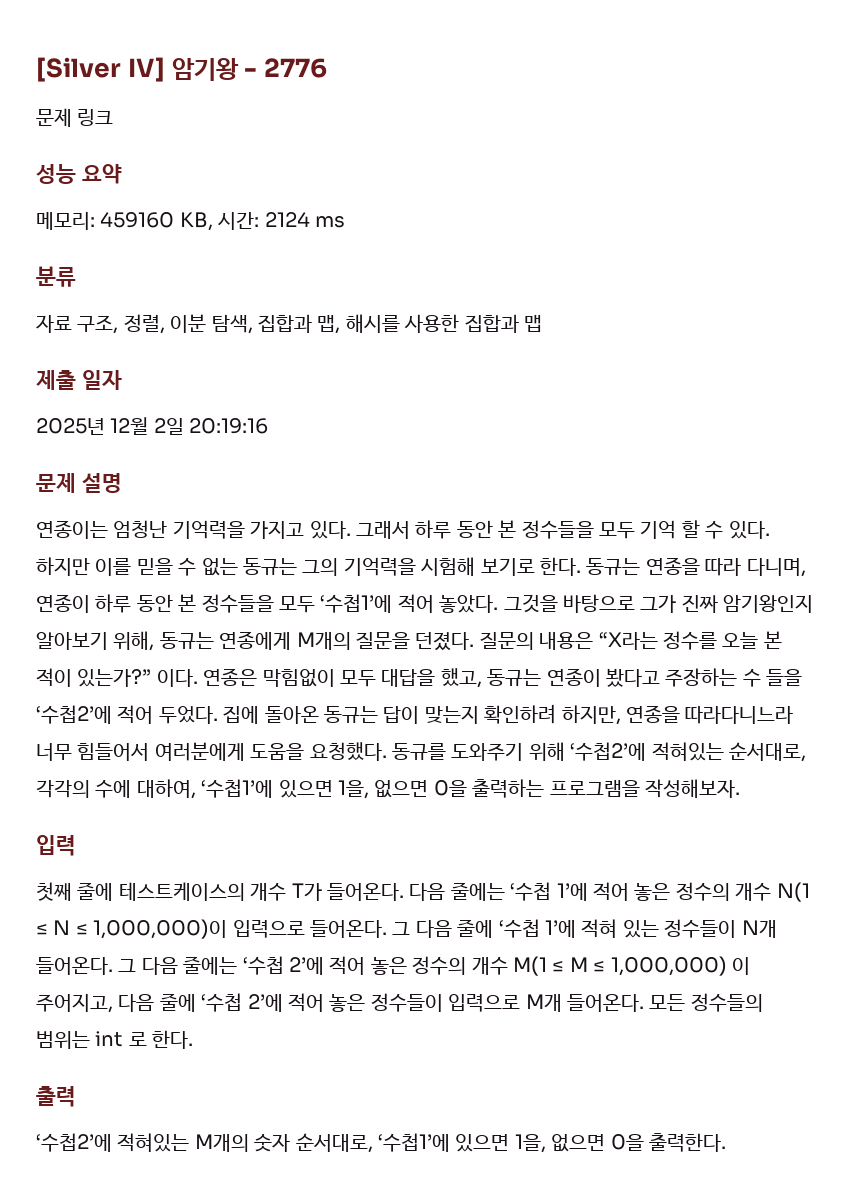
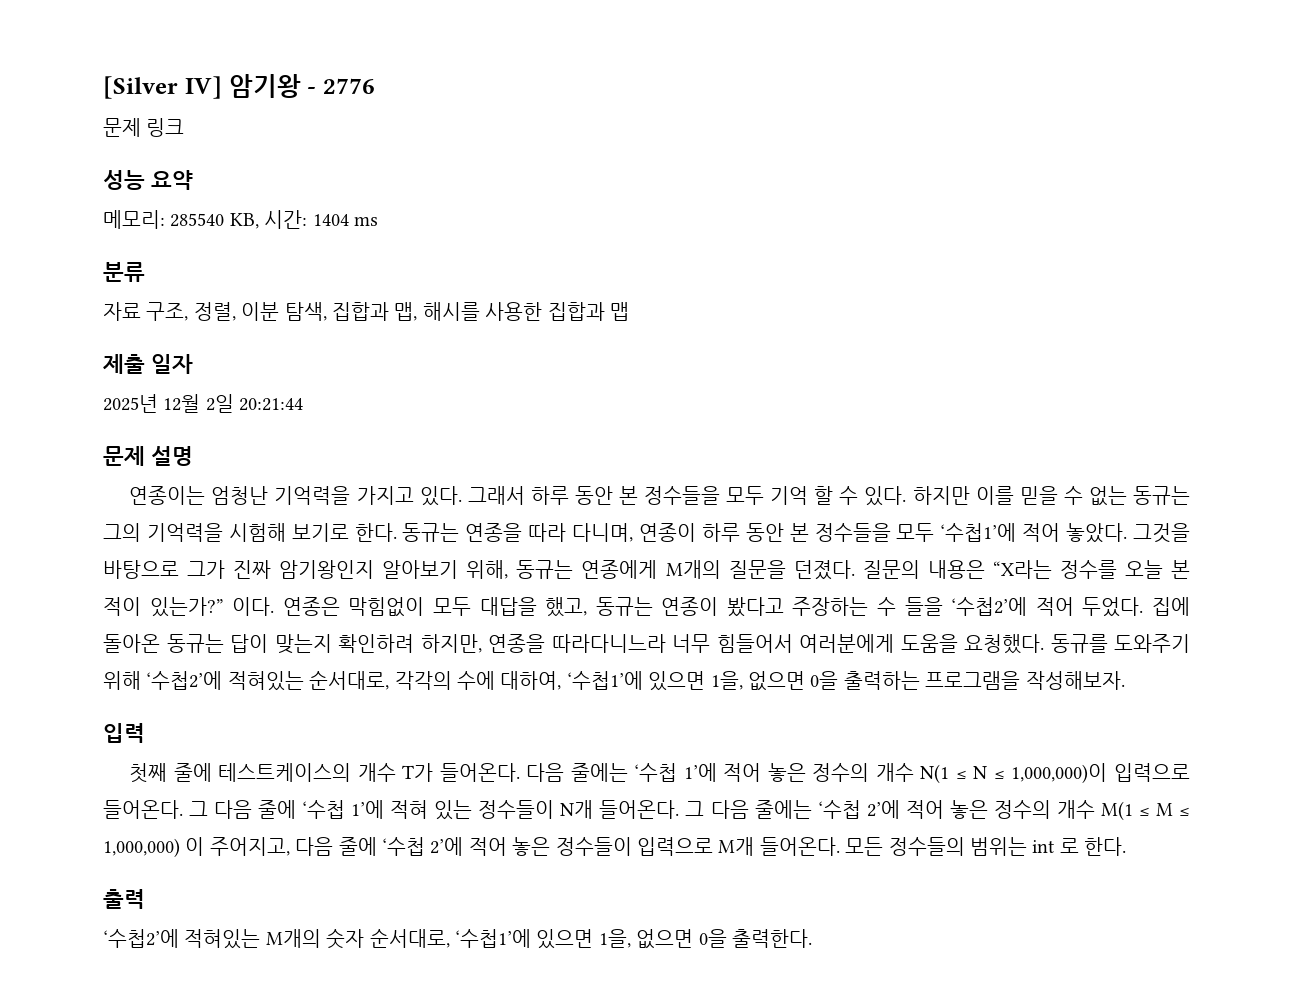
- 메모리: 459160 KB, 시간: 2124 ms
+ 메모리: 285540 KB, 시간: 1404 ms
- 2025년 12월 2일 20:19:16
+ 2025년 12월 2일 20:21:44

